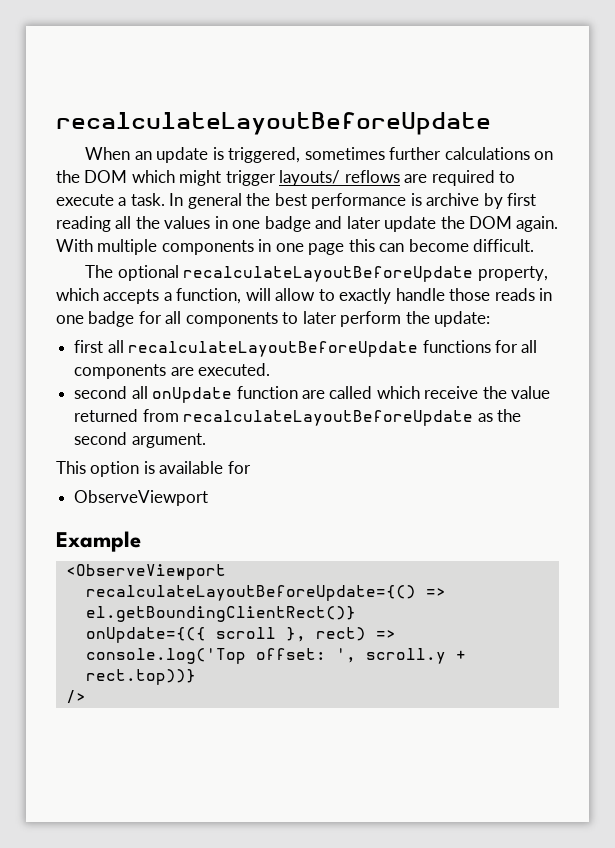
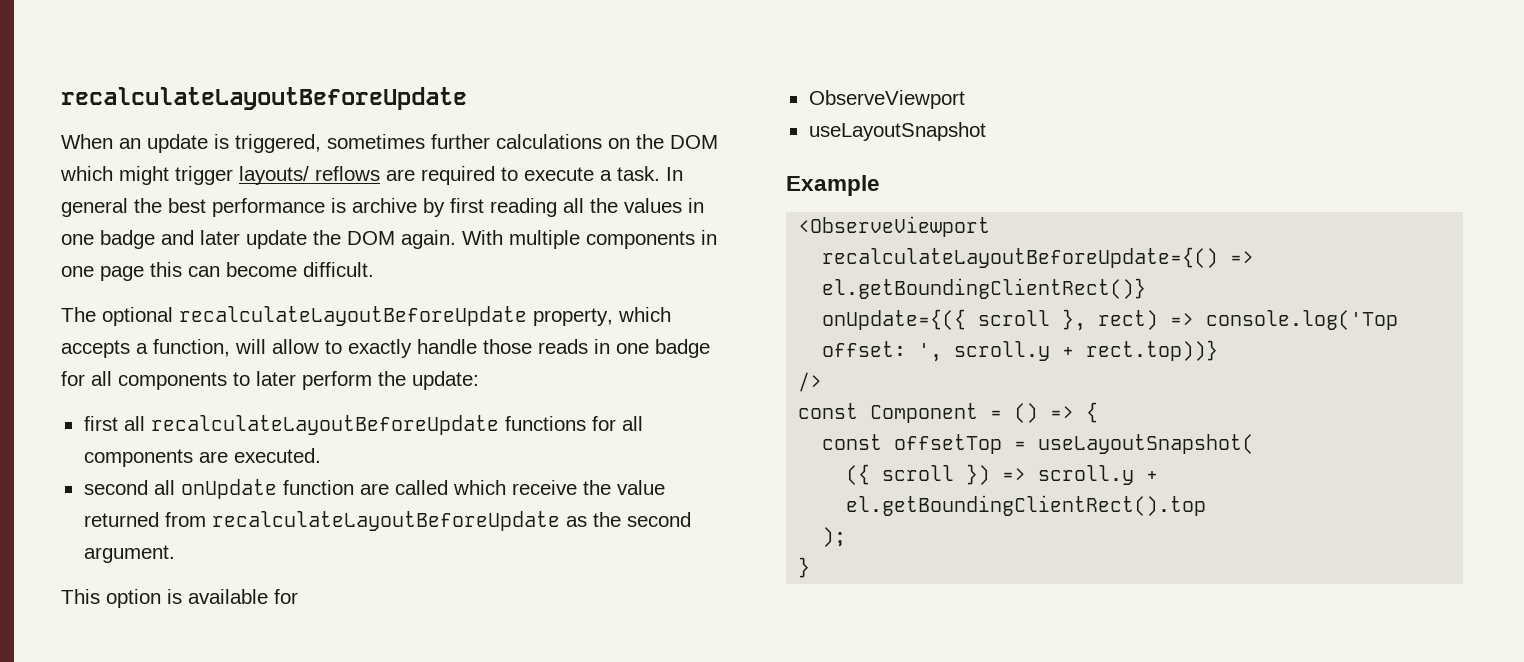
+ useLayoutSnapshot
+ const Component = () => {
+ const offsetTop = useLayoutSnapshot(
+ ({ scroll }) => scroll.y + el.getBoundingClientRect().top
+ );
+ }

